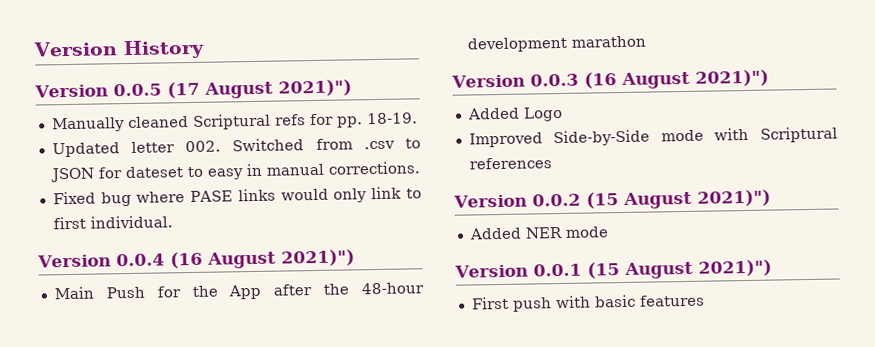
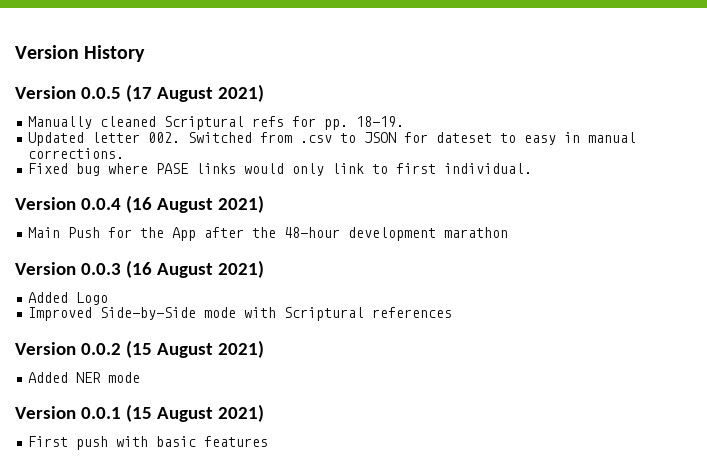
- Version 0.0.5 (17 August 2021)")
+ Version 0.0.5 (17 August 2021)
- Version 0.0.4 (16 August 2021)")
+ Version 0.0.4 (16 August 2021)
- Version 0.0.3 (16 August 2021)")
+ Version 0.0.3 (16 August 2021)
- Version 0.0.2 (15 August 2021)")
+ Version 0.0.2 (15 August 2021)
- Version 0.0.1 (15 August 2021)")
+ Version 0.0.1 (15 August 2021)

